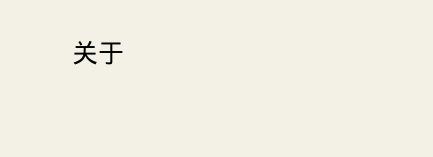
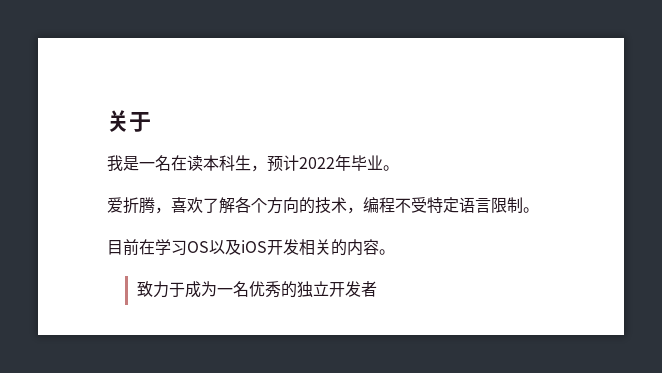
+ 我是一名在读本科生，预计2022年毕业。
+ 爱折腾，喜欢了解各个方向的技术，编程不受特定语言限制。
+ 目前在学习OS以及iOS开发相关的内容。
+ 致力于成为一名优秀的独立开发者

